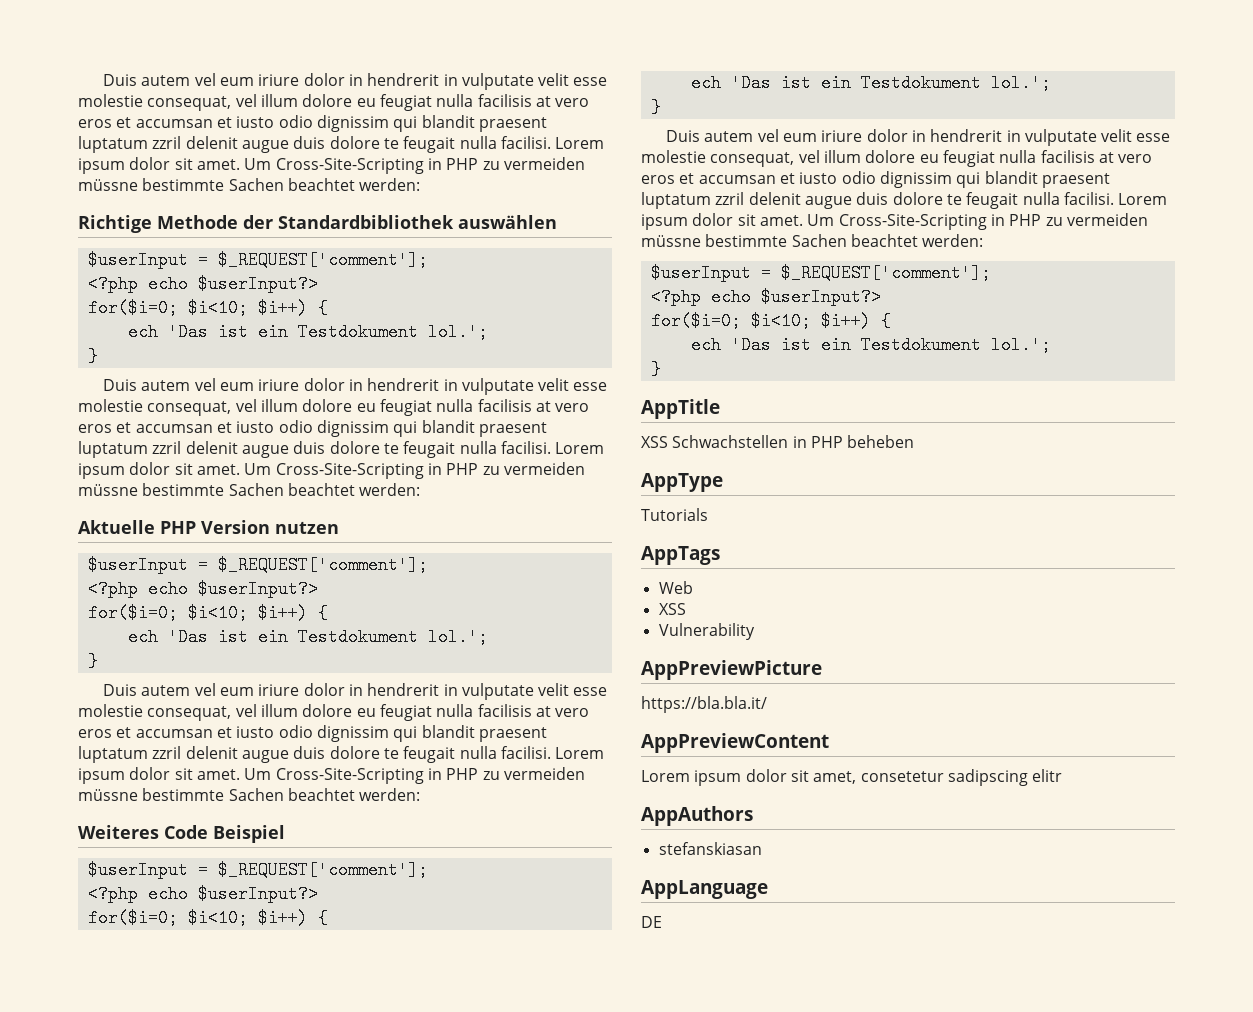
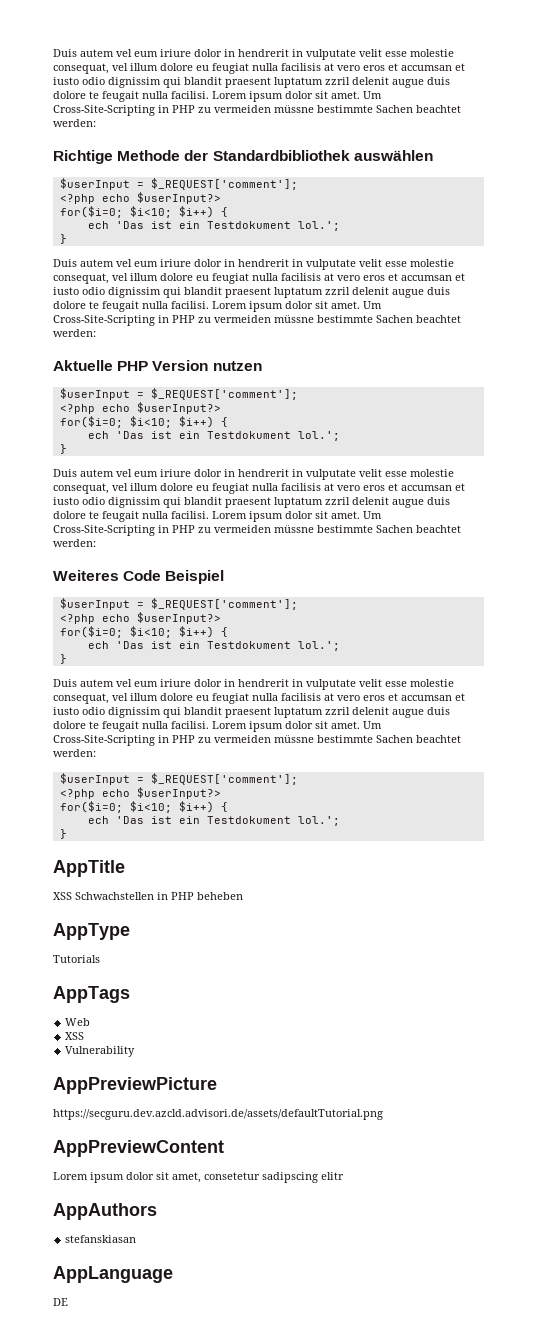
- https://bla.bla.it/
+ https://secguru.dev.azcld.advisori.de/assets/defaultTutorial.png

